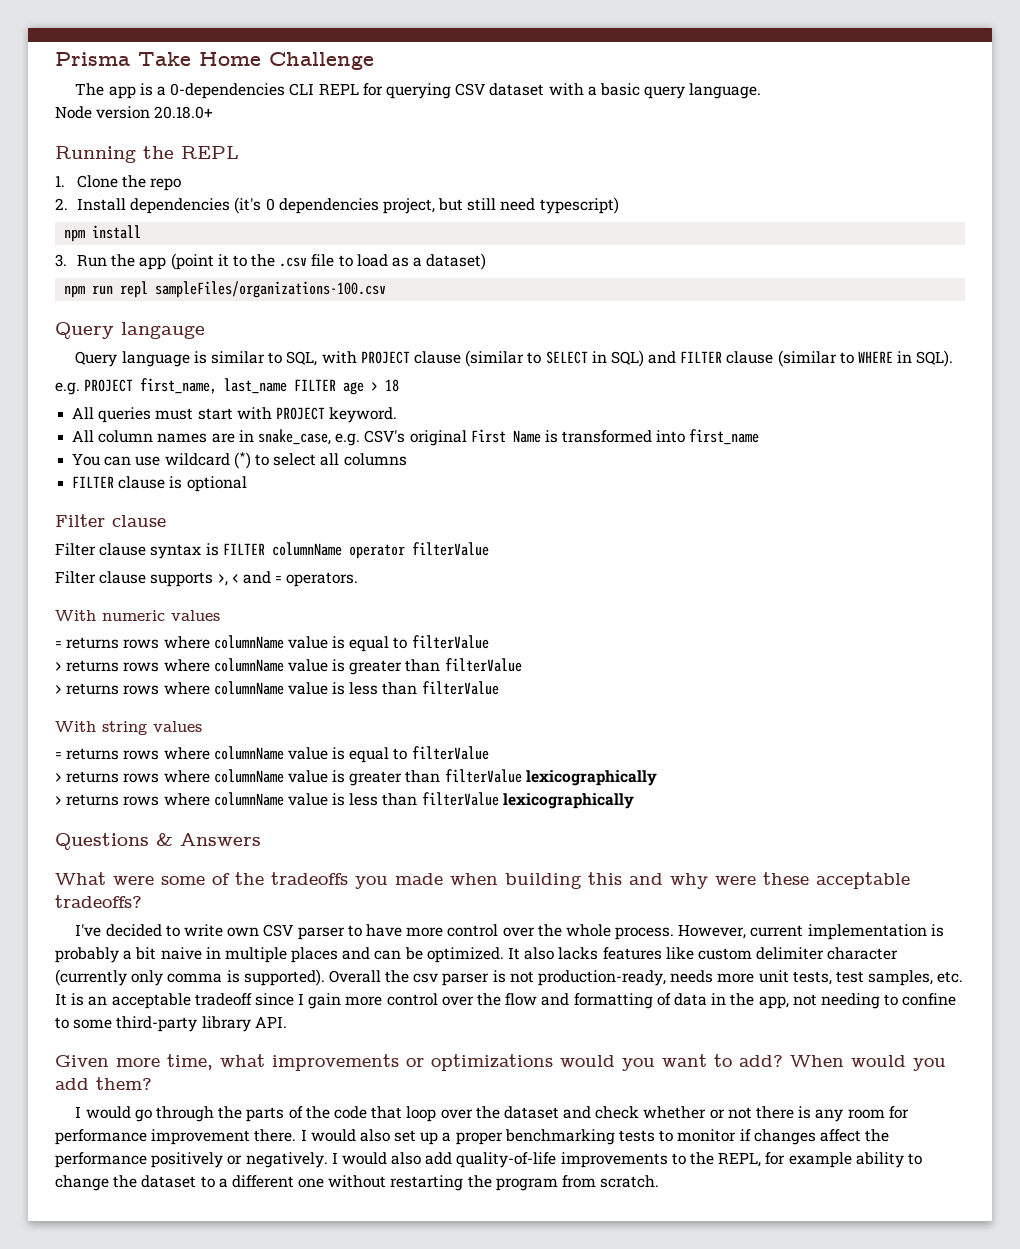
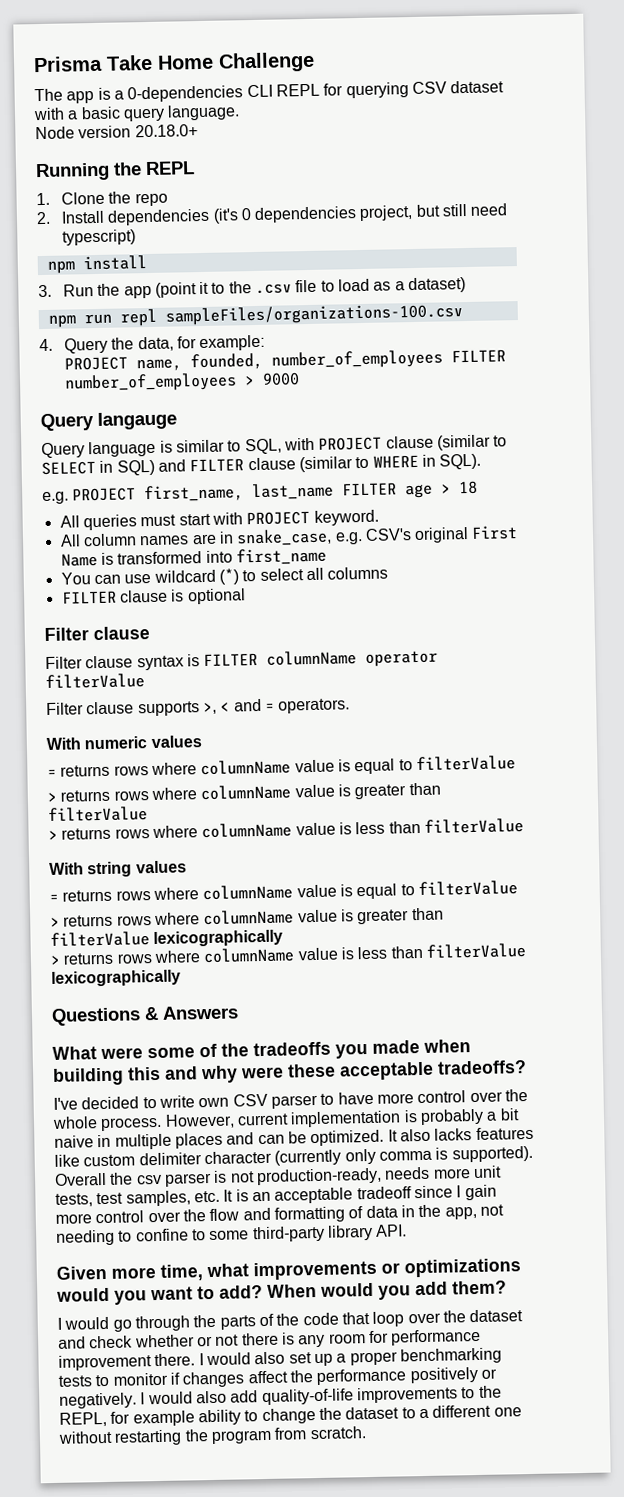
+ 4. Query the data, for example:
+ PROJECT name, founded, number_of_employees FILTER number_of_employees > 9000

